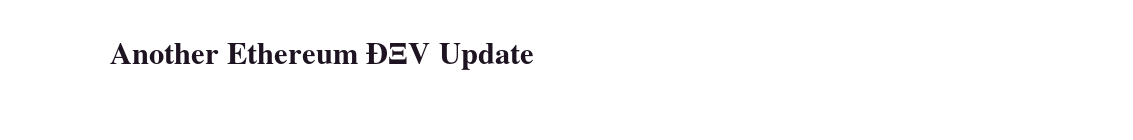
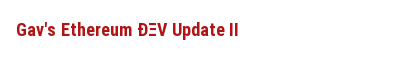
- Another Ethereum ÐΞV Update
+ Gav's Ethereum ÐΞV Update II

